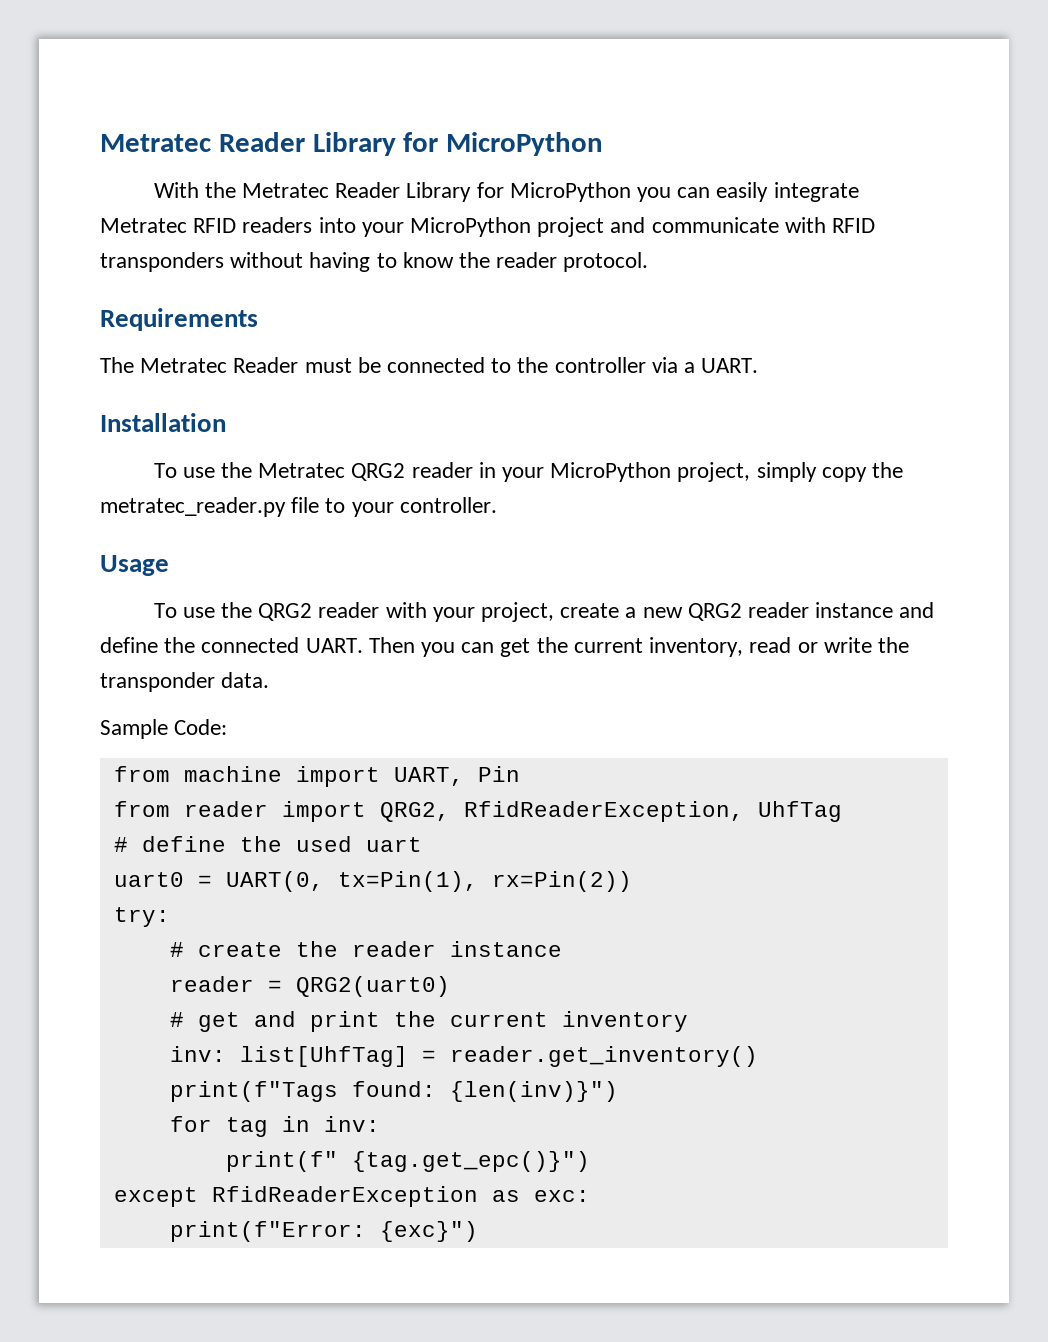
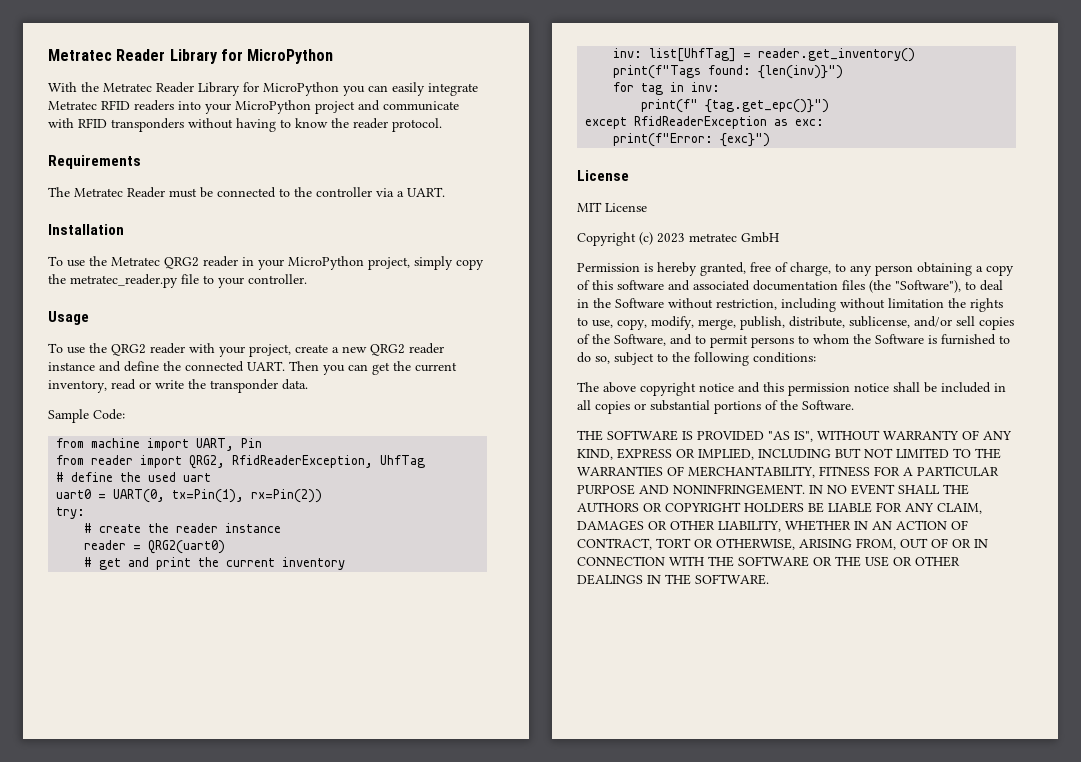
  print(f"Error: {exc}")
+ License
+ MIT License
+ Copyright (c) 2023 metratec GmbH
+ Permission is hereby granted, free of charge, to any person obtaining a copy of this software and associated documentation files (the "Software"), to deal in the Software without restriction, including without limitation the rights to use, copy, modify, merge, publish, distribute, sublicense, and/or sell copies of the Software, and to permit persons to whom the Software is furnished to do so, subject to the following conditions:
+ The above copyright notice and this permission notice shall be included in all copies or substantial portions of the Software.
+ THE SOFTWARE IS PROVIDED "AS IS", WITHOUT WARRANTY OF ANY KIND, EXPRESS OR IMPLIED, INCLUDING BUT NOT LIMITED TO THE WARRANTIES OF MERCHANTABILITY, FITNESS FOR A PARTICULAR PURPOSE AND NONINFRINGEMENT. IN NO EVENT SHALL THE AUTHORS OR COPYRIGHT HOLDERS BE LIABLE FOR ANY CLAIM, DAMAGES OR OTHER LIABILITY, WHETHER IN AN ACTION OF CONTRACT, TORT OR OTHERWISE, ARISING FROM, OUT OF OR IN CONNECTION WITH THE SOFTWARE OR THE USE OR OTHER DEALINGS IN THE SOFTWARE.

